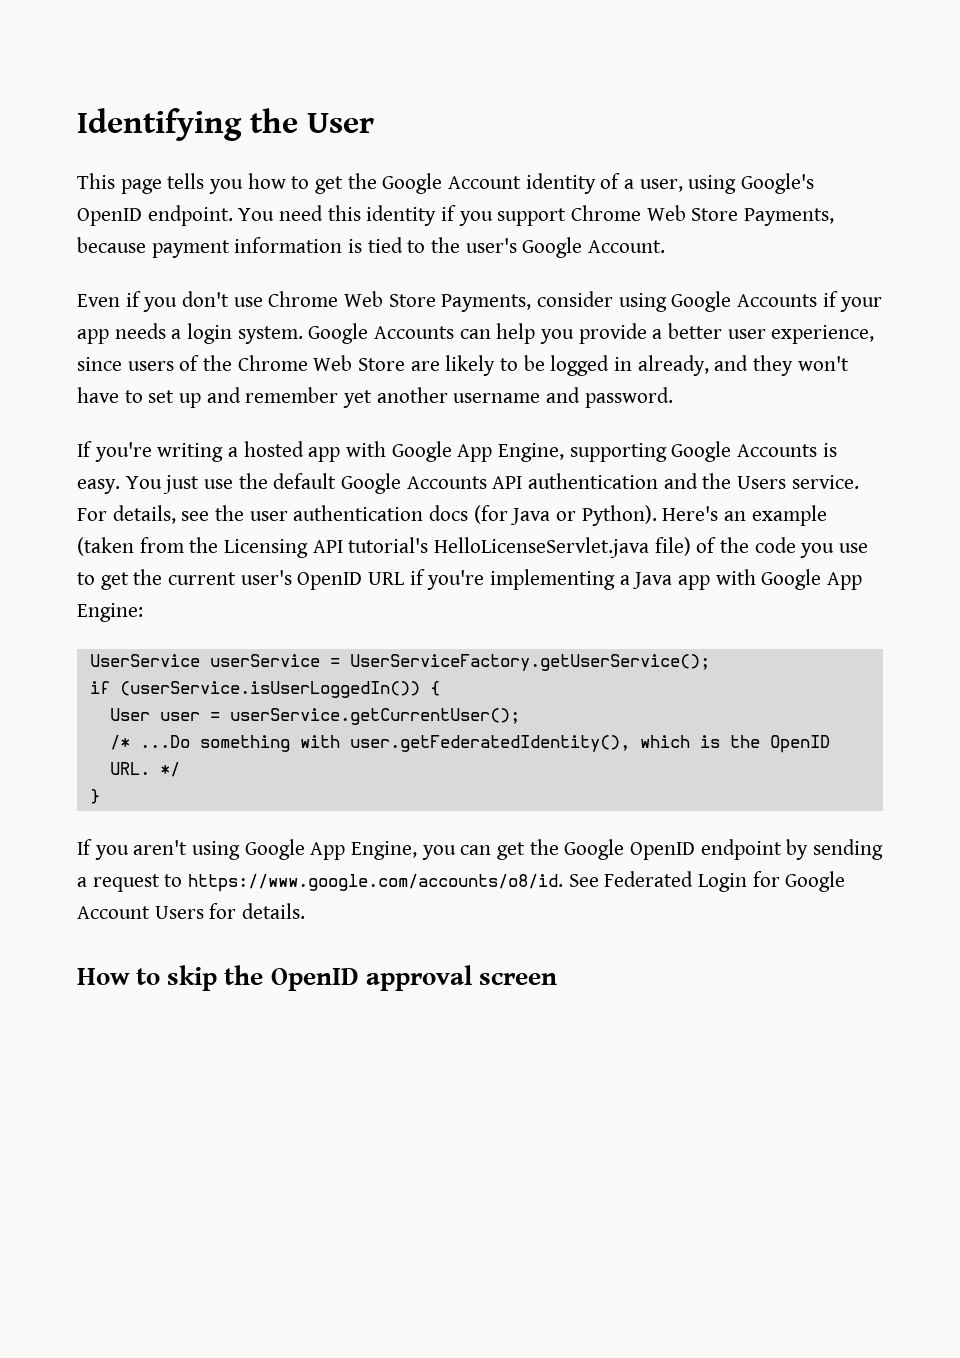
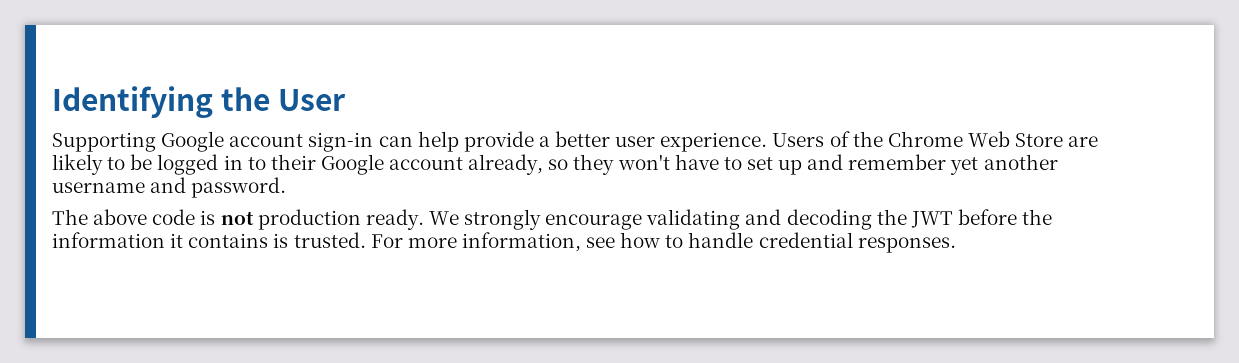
- This page tells you how to get the Google Account identity of a user, using Google's OpenID endpoint. You need this identity if you support Chrome Web Store Payments, because payment information is tied to the user's Google Account.
- Even if you don't use Chrome Web Store Payments, consider using Google Accounts if your app needs a login system. Google Accounts can help you provide a better user experience, since users of the Chrome Web Store are likely to be logged in already, and they won't have to set up and remember yet another username and password.
+ Supporting Google account sign-in can help provide a better user experience. Users of the Chrome Web Store are likely to be logged in to their Google account already, so they won't have to set up and remember yet another username and password.
- If you're writing a hosted app with Google App Engine, supporting Google Accounts is easy. You just use the default Google Accounts API authentication and the Users service. For details, see the user authentication docs (for Java or Python). Here's an example (taken from the Licensing API tutorial's HelloLicenseServlet.java file) of the code you use to get the current user's OpenID URL if you're implementing a Java app with Google App Engine:
- UserService userService = UserServiceFactory.getUserService();
- if (userService.isUserLoggedIn()) {
- User user = userService.getCurrentUser();
- /* ...Do something with user.getFederatedIdentity(), which is the OpenID URL. */
- }
- If you aren't using Google App Engine, you can get the Google OpenID endpoint by sending a request to https://www.google.com/accounts/o8/id. See Federated Login for Google Account Users for details.
- How to skip the OpenID approval screen
+ The above code is not production ready. We strongly encourage validating and decoding the JWT before the information it contains is trusted. For more information, see how to handle credential responses.

